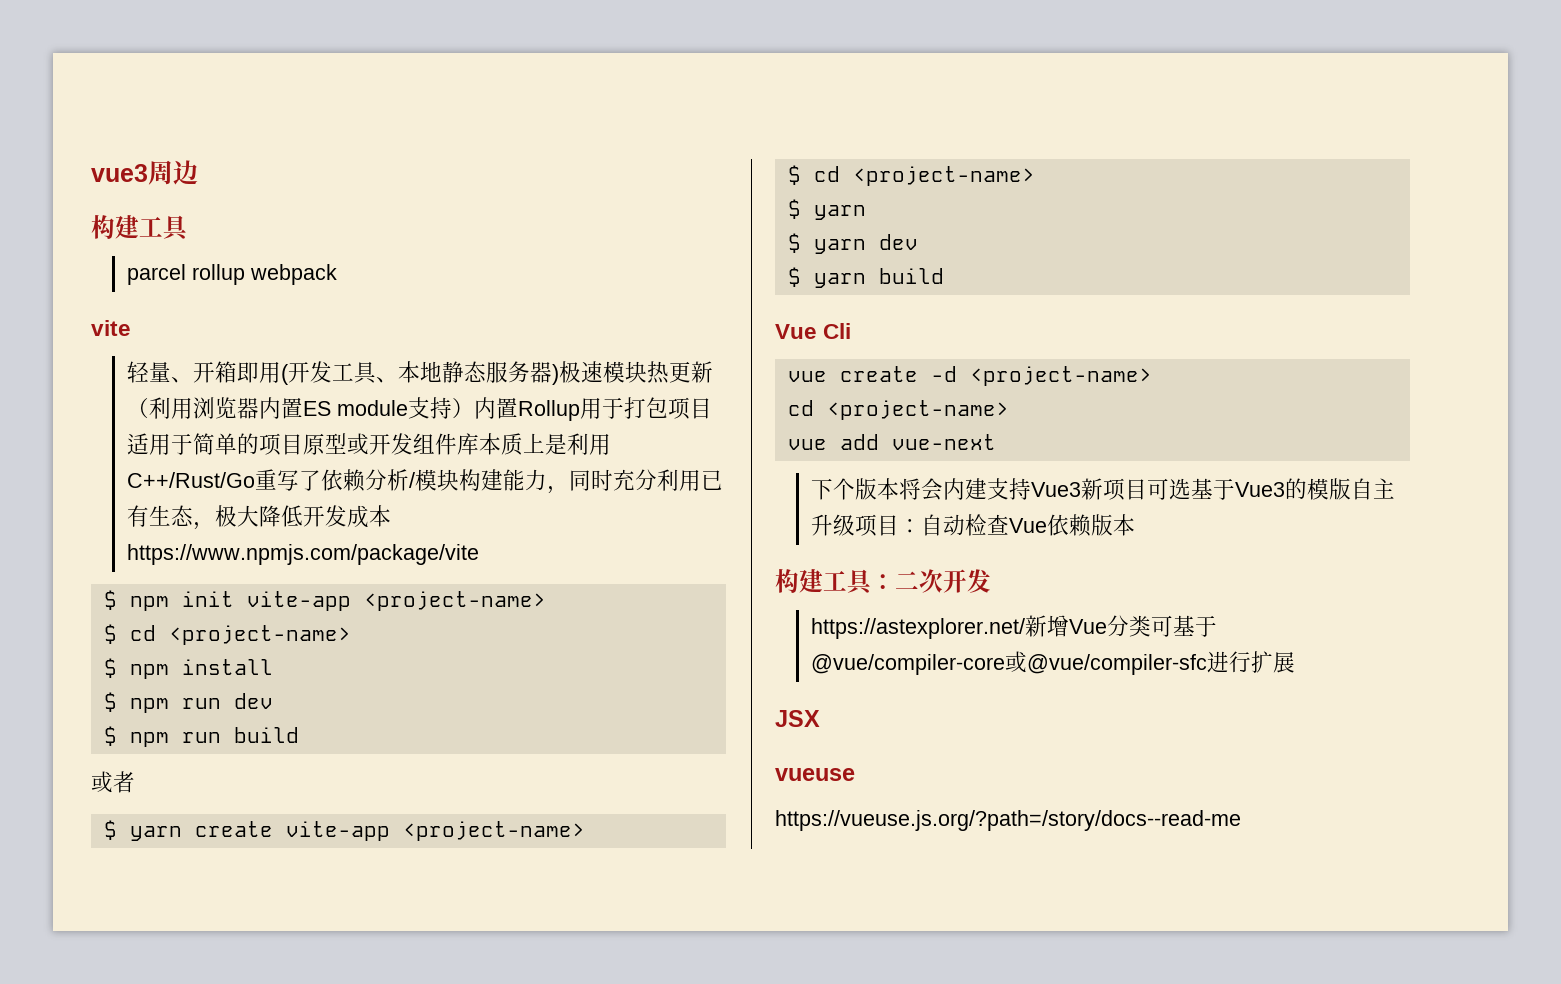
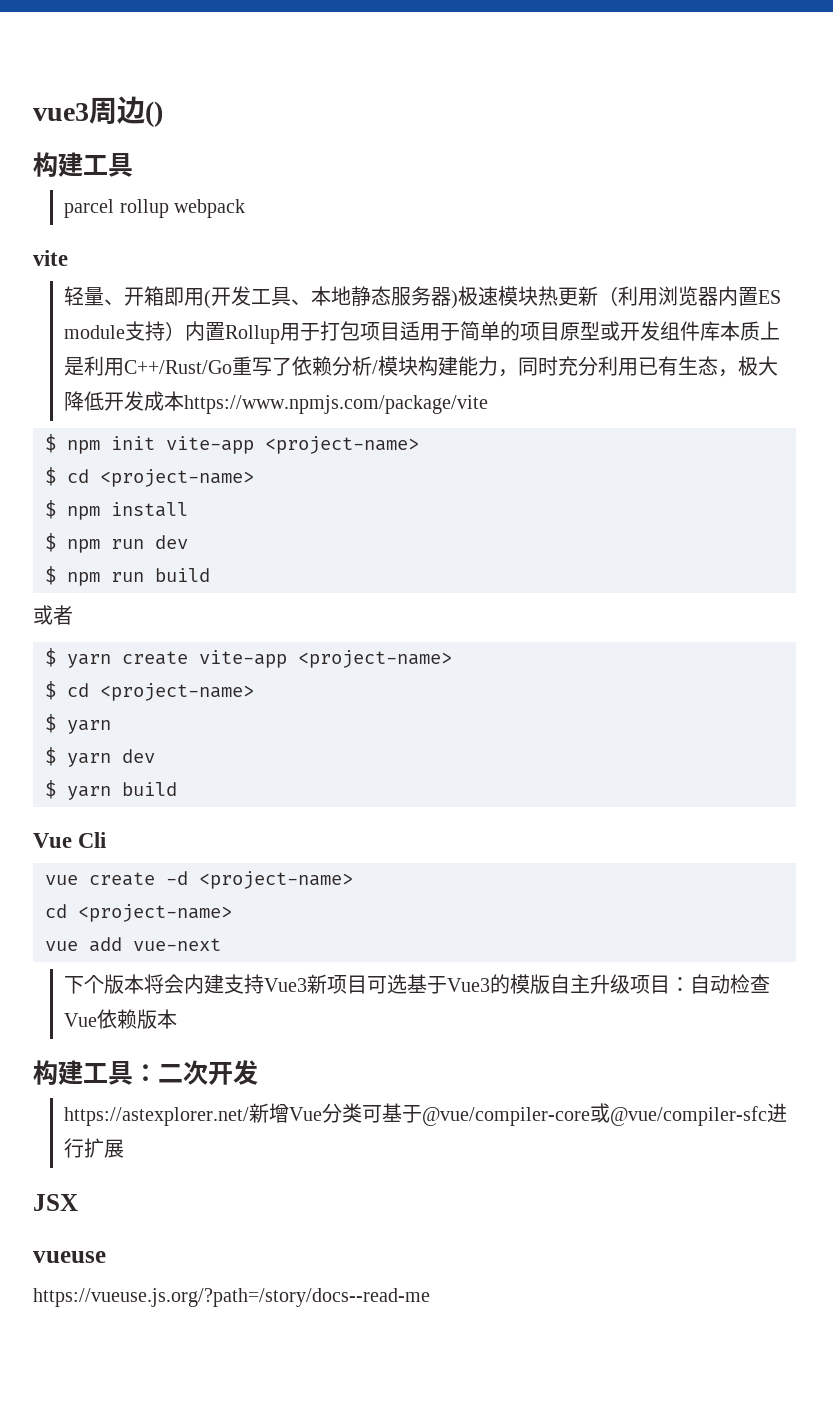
- vue3周边
+ vue3周边()

